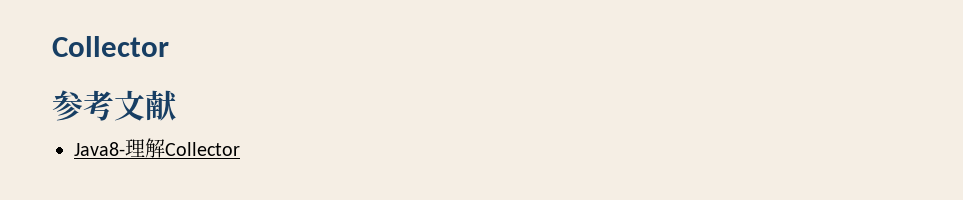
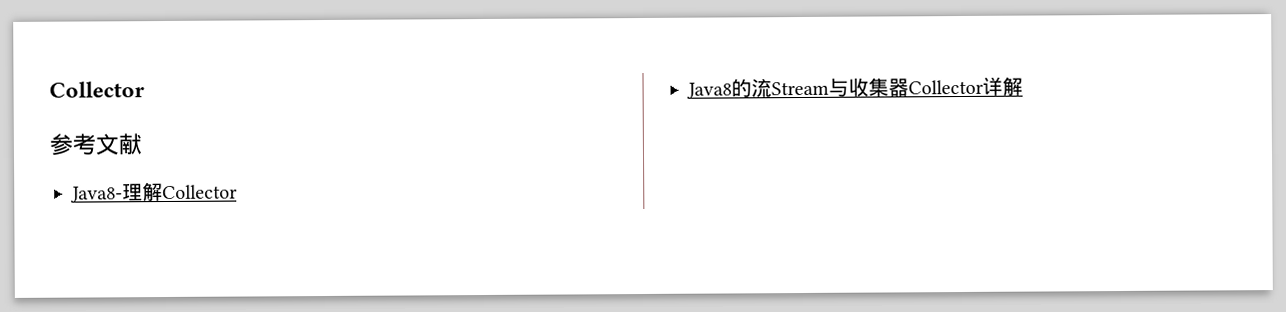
+ Java8的流Stream与收集器Collector详解

